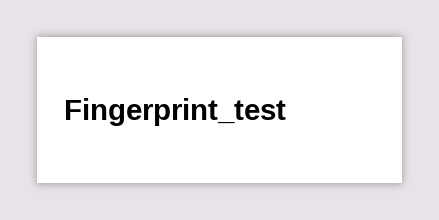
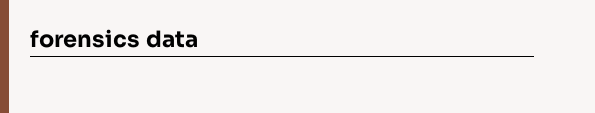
- Fingerprint_test
+ forensics data

